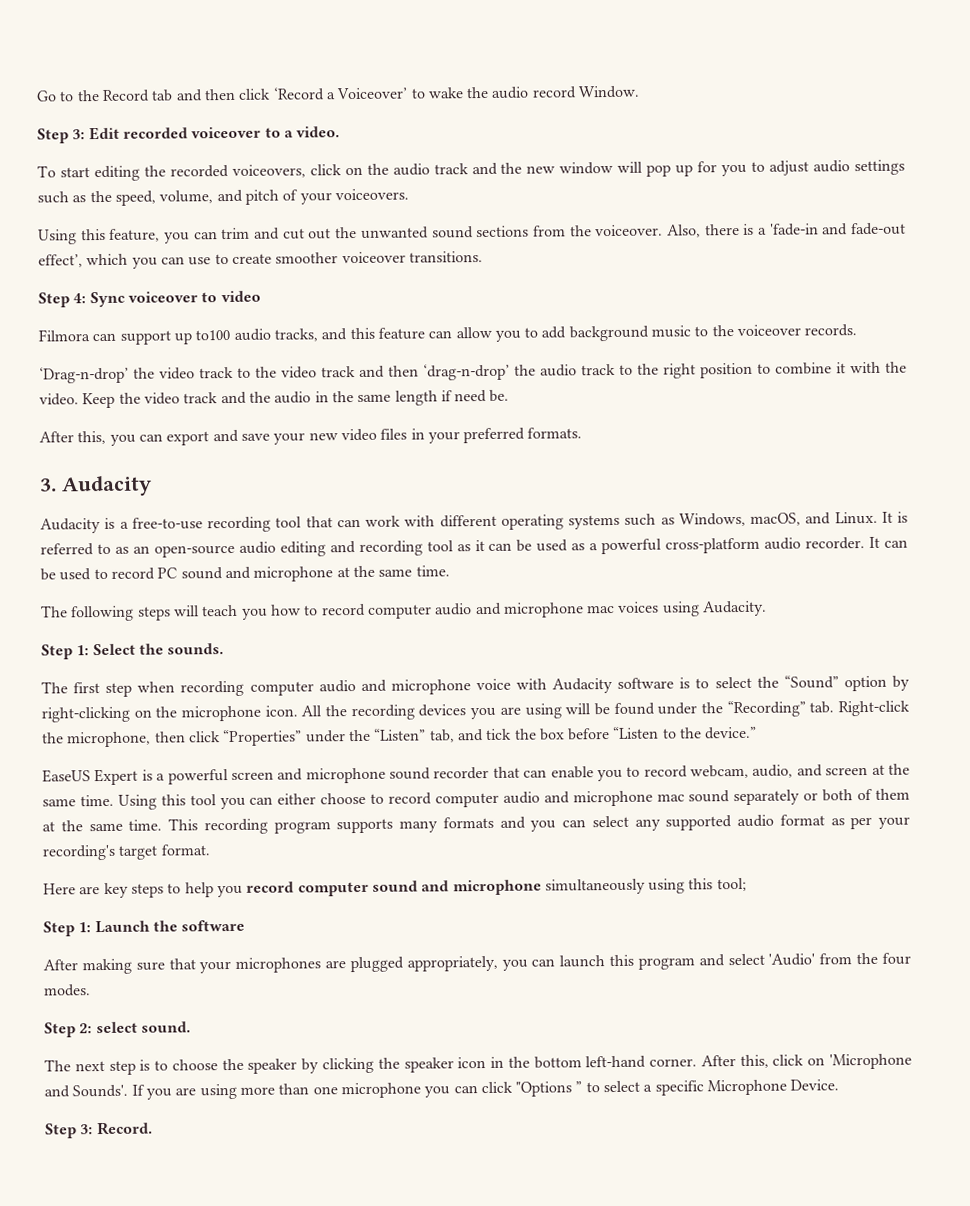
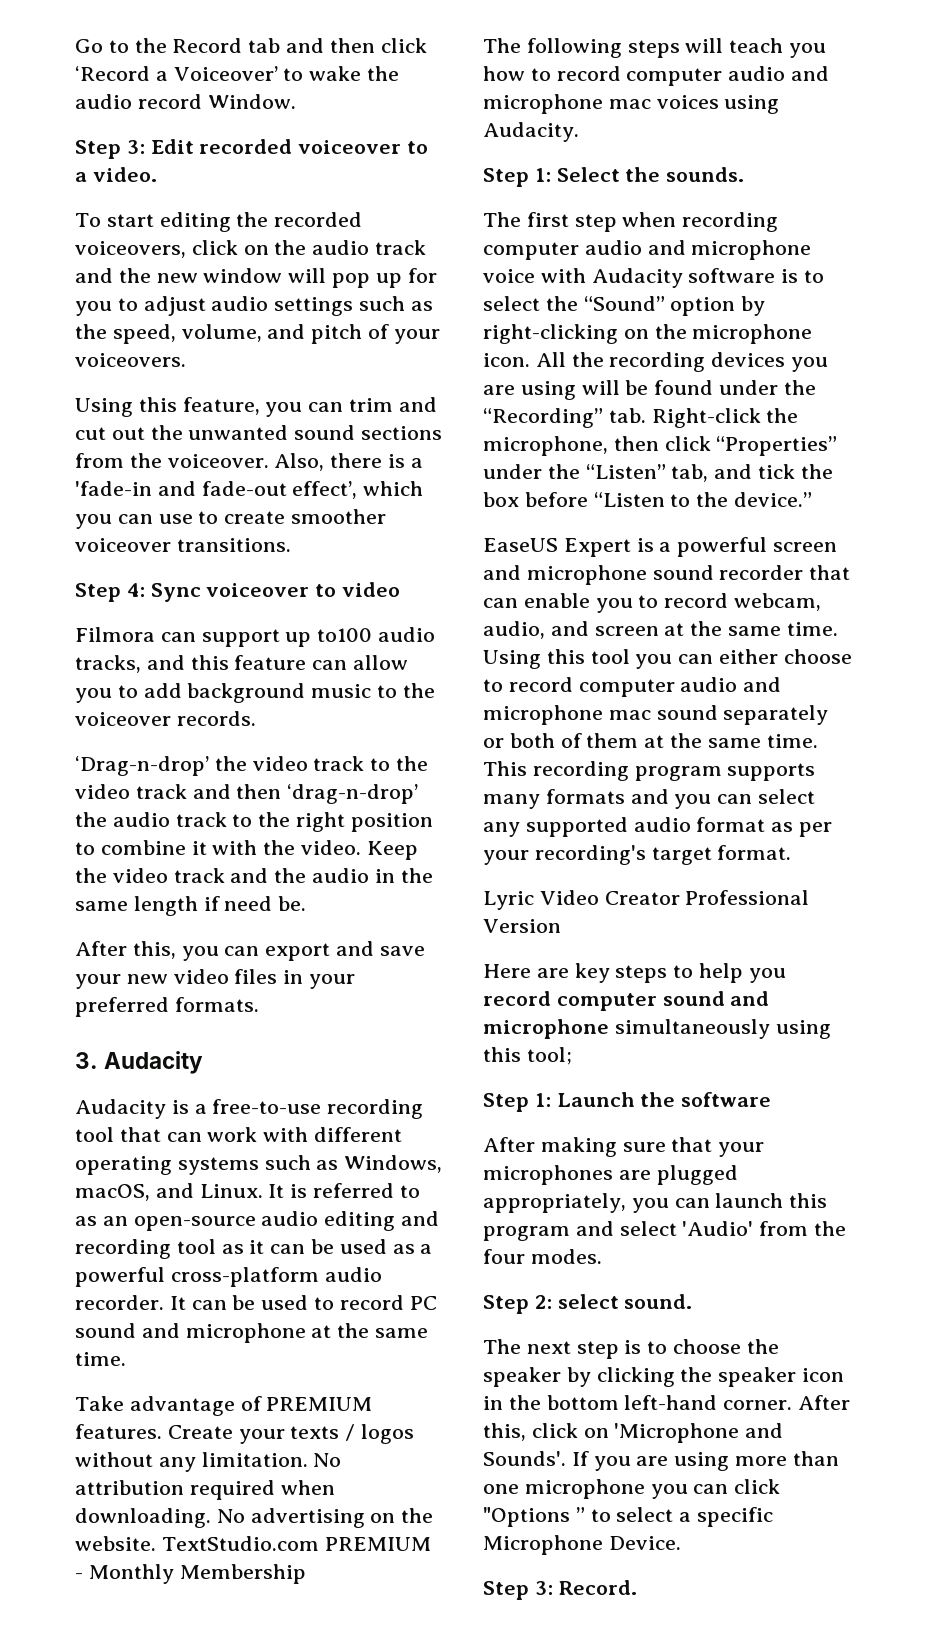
+ Take advantage of PREMIUM features. Create your texts / logos without any limitation. No attribution required when downloading. No advertising on the website. TextStudio.com PREMIUM - Monthly Membership
+ Lyric Video Creator Professional Version

